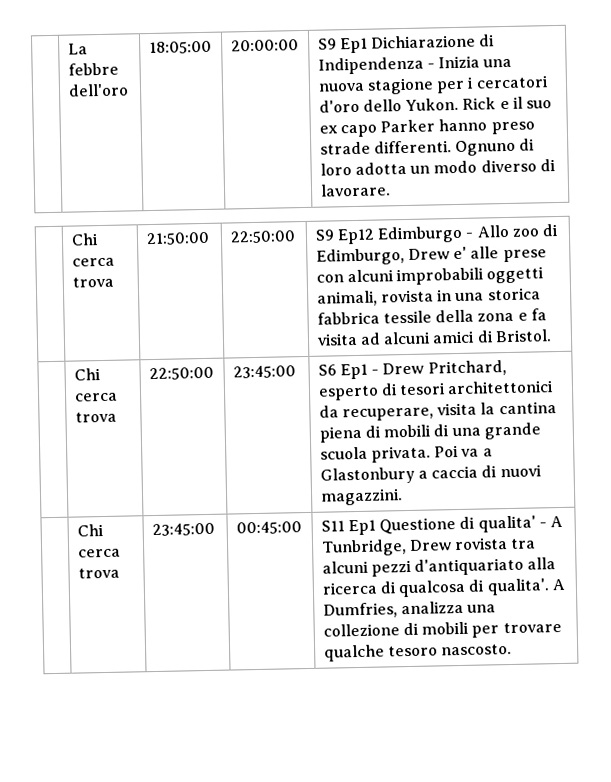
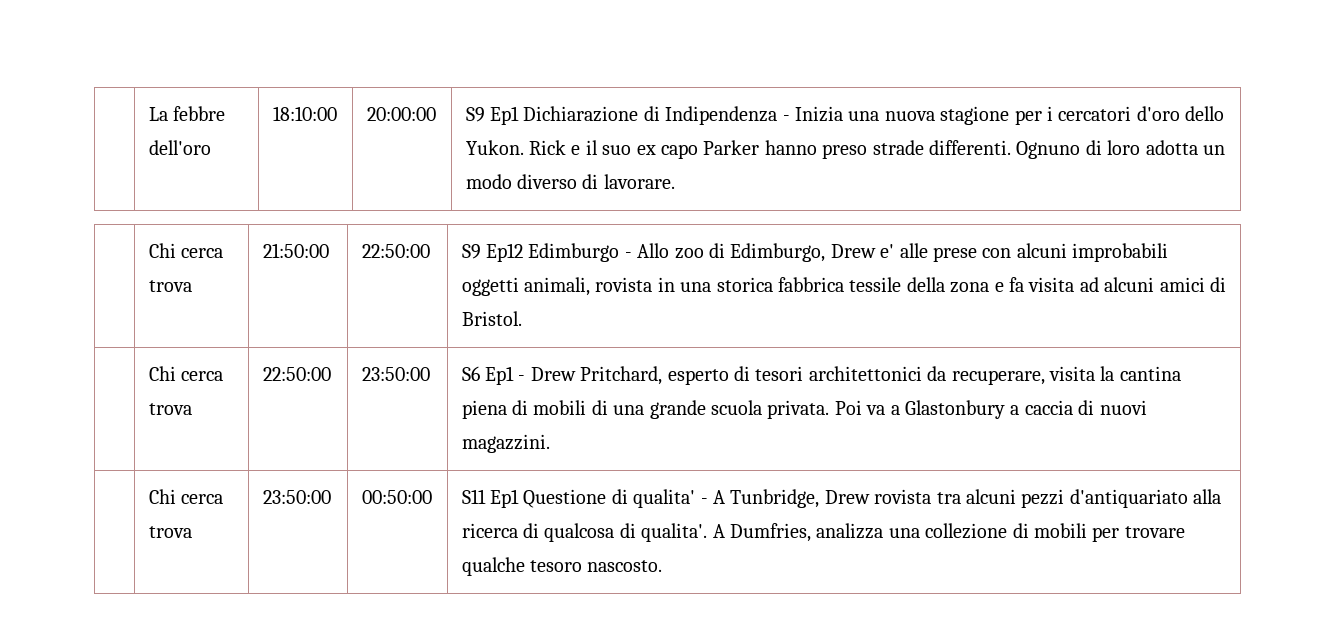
- 18:05:00
+ 18:10:00
- | Chi cerca trova | 22:50:00 | 23:45:00 | S6 Ep1 - Drew Pritchard, esperto di tesori architettonici da recuperare, visita la cantina piena di mobili di una grande scuola privata. Poi va a Glastonbury a caccia di nuovi magazzini.
+ | Chi cerca trova | 22:50:00 | 23:50:00 | S6 Ep1 - Drew Pritchard, esperto di tesori architettonici da recuperare, visita la cantina piena di mobili di una grande scuola privata. Poi va a Glastonbury a caccia di nuovi magazzini.
- | Chi cerca trova | 23:45:00 | 00:45:00 | S11 Ep1 Questione di qualita' - A Tunbridge, Drew rovista tra alcuni pezzi d'antiquariato alla ricerca di qualcosa di qualita'. A Dumfries, analizza una collezione di mobili per trovare qualche tesoro nascosto.
+ | Chi cerca trova | 23:50:00 | 00:50:00 | S11 Ep1 Questione di qualita' - A Tunbridge, Drew rovista tra alcuni pezzi d'antiquariato alla ricerca di qualcosa di qualita'. A Dumfries, analizza una collezione di mobili per trovare qualche tesoro nascosto.

